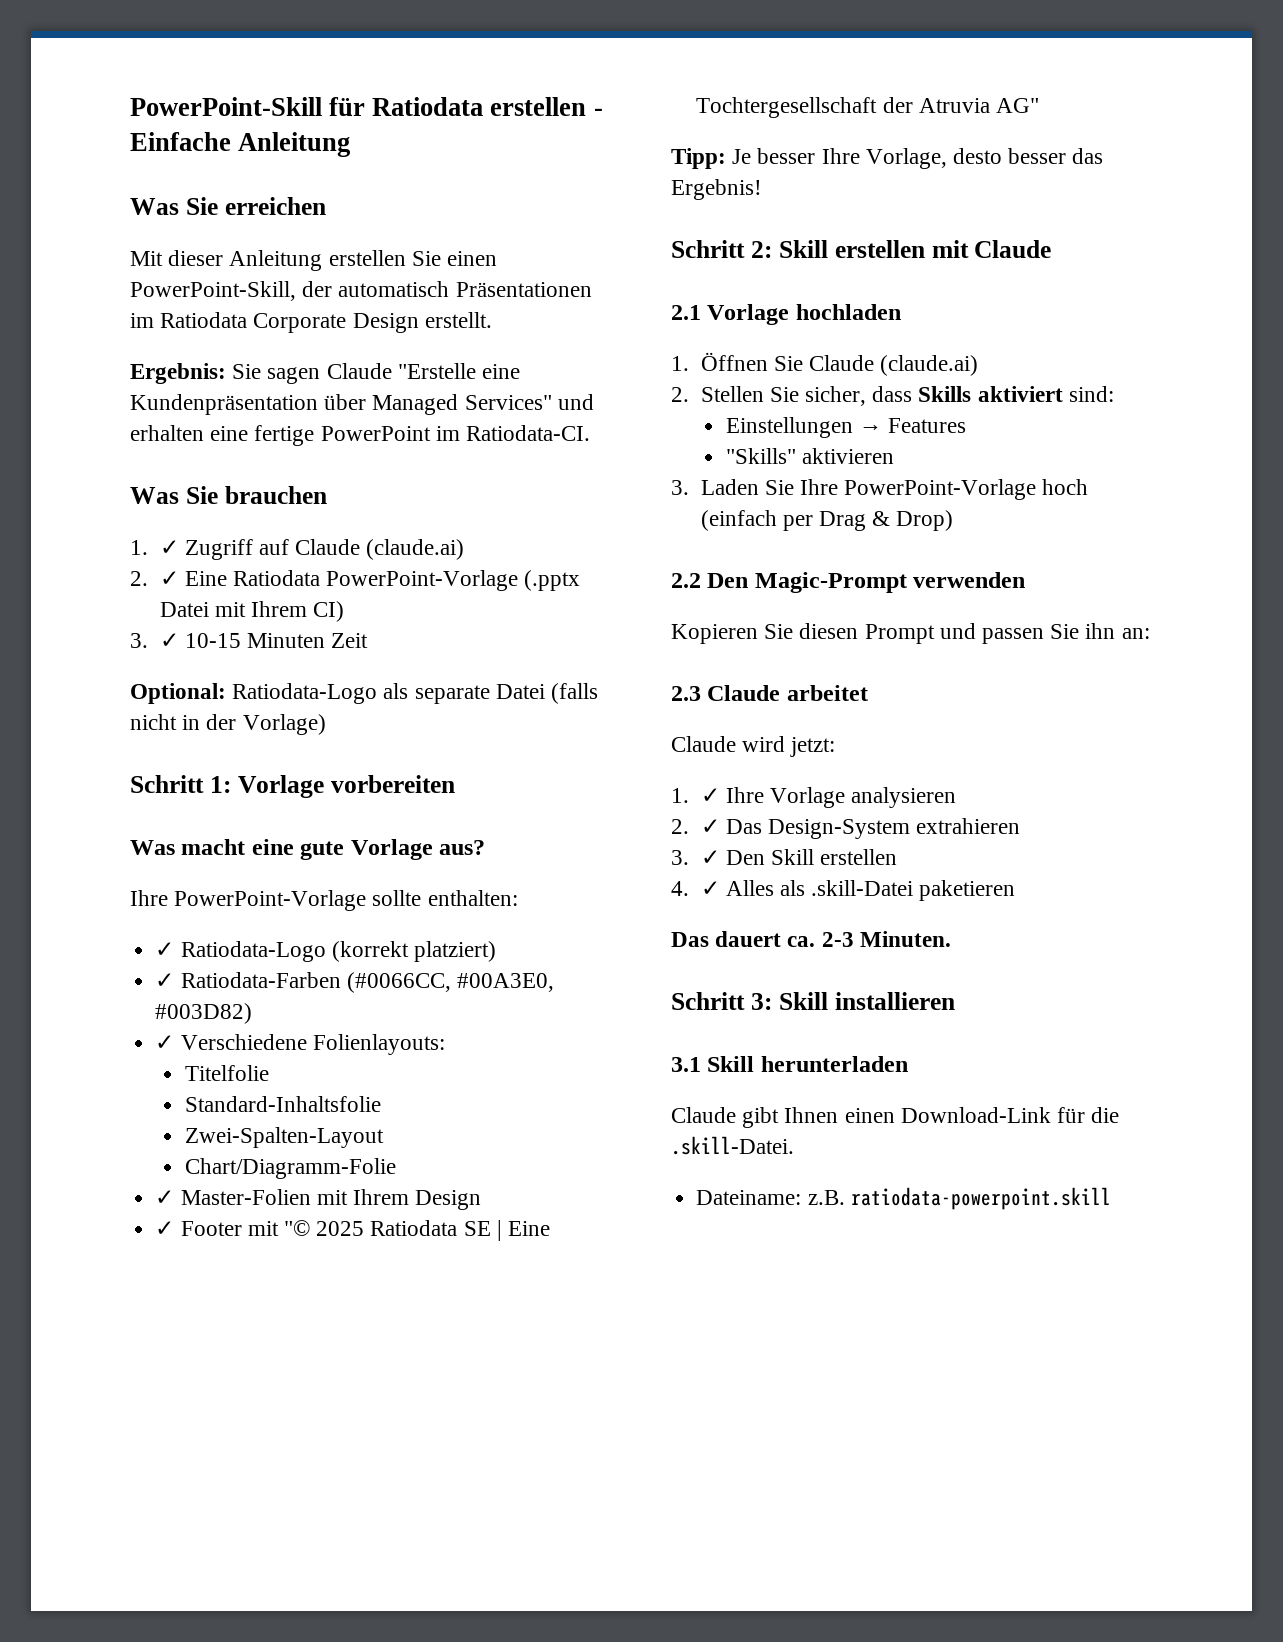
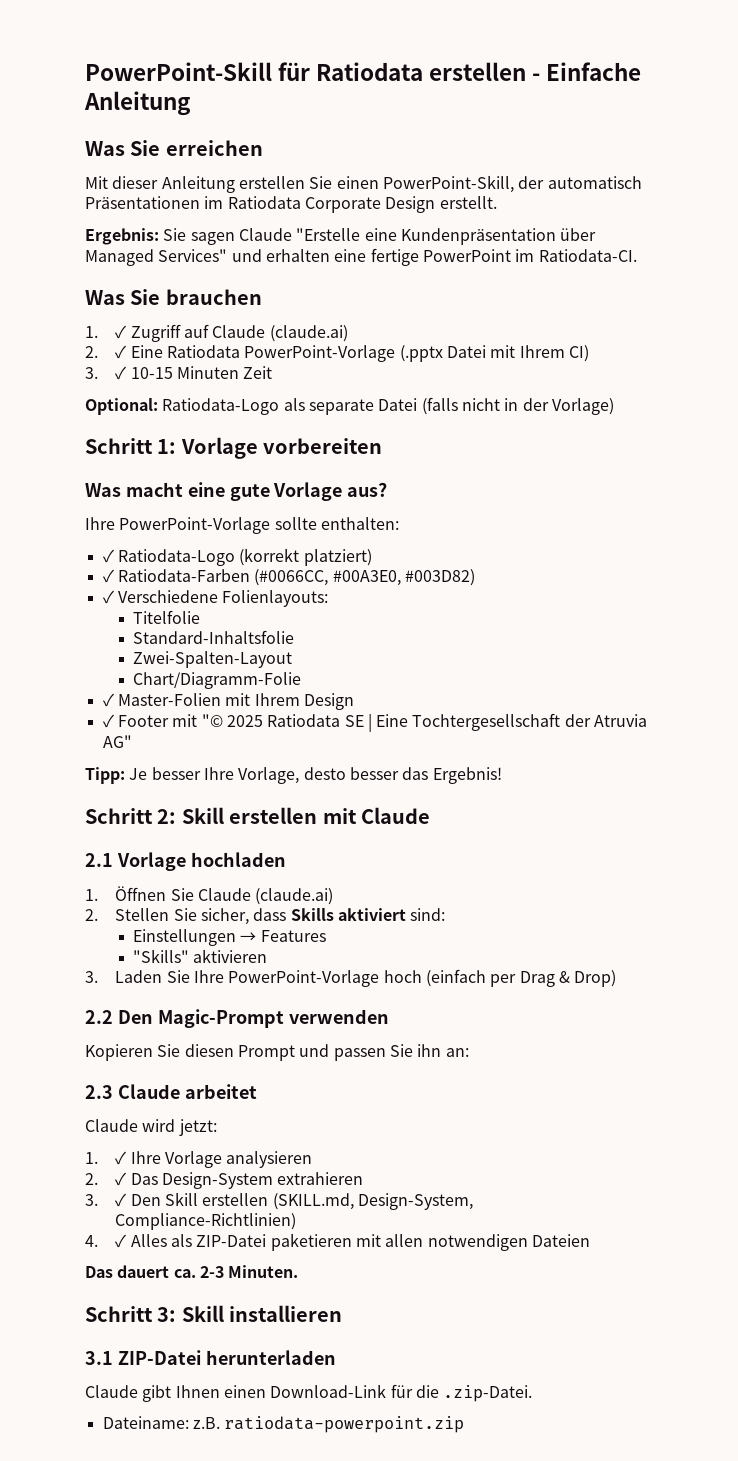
- 3. ✓ Den Skill erstellen
+ 3. ✓ Den Skill erstellen (SKILL.md, Design-System, Compliance-Richtlinien)
- 4. ✓ Alles als .skill-Datei paketieren
+ 4. ✓ Alles als ZIP-Datei paketieren mit allen notwendigen Dateien
- 3.1 Skill herunterladen
+ 3.1 ZIP-Datei herunterladen
- Claude gibt Ihnen einen Download-Link für die .skill-Datei.
+ Claude gibt Ihnen einen Download-Link für die .zip-Datei.
- Dateiname: z.B. ratiodata-powerpoint.skill
+ Dateiname: z.B. ratiodata-powerpoint.zip

